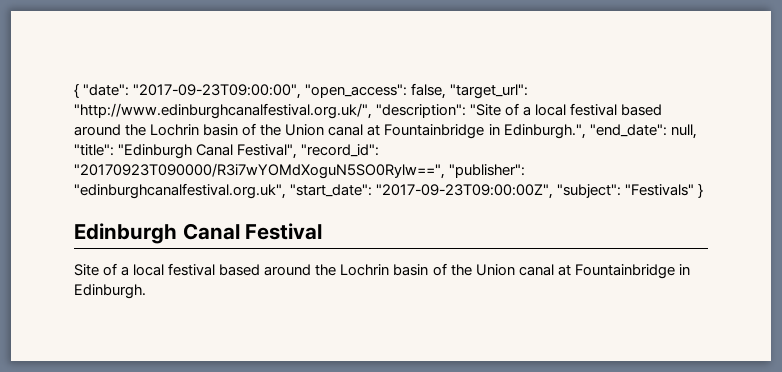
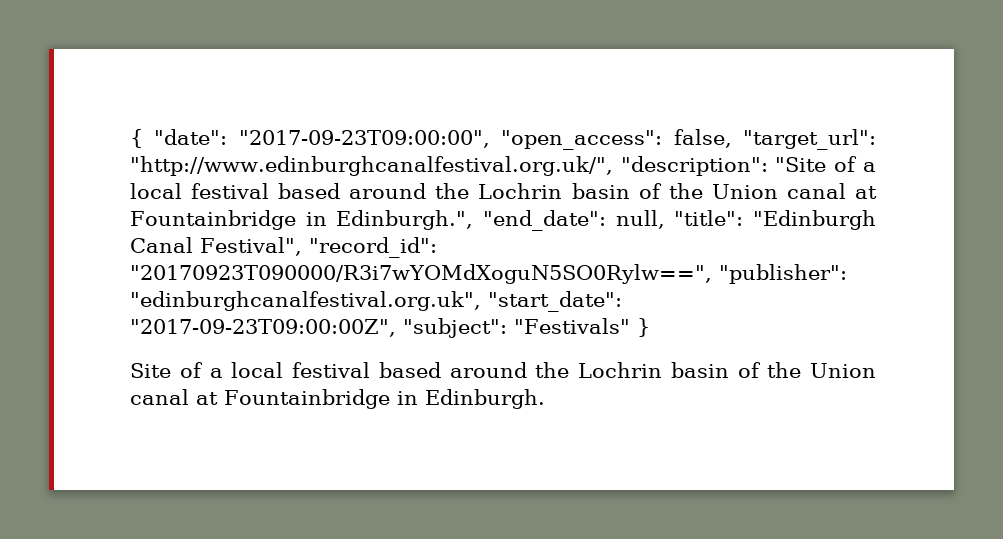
- Edinburgh Canal Festival

